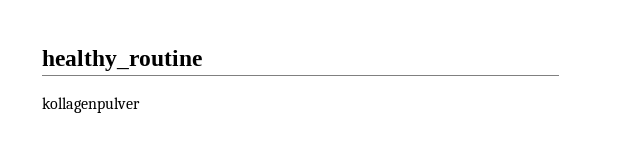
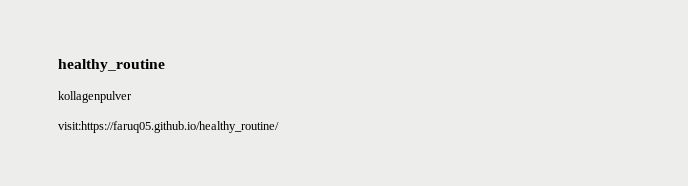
+ visit:https://faruq05.github.io/healthy_routine/

